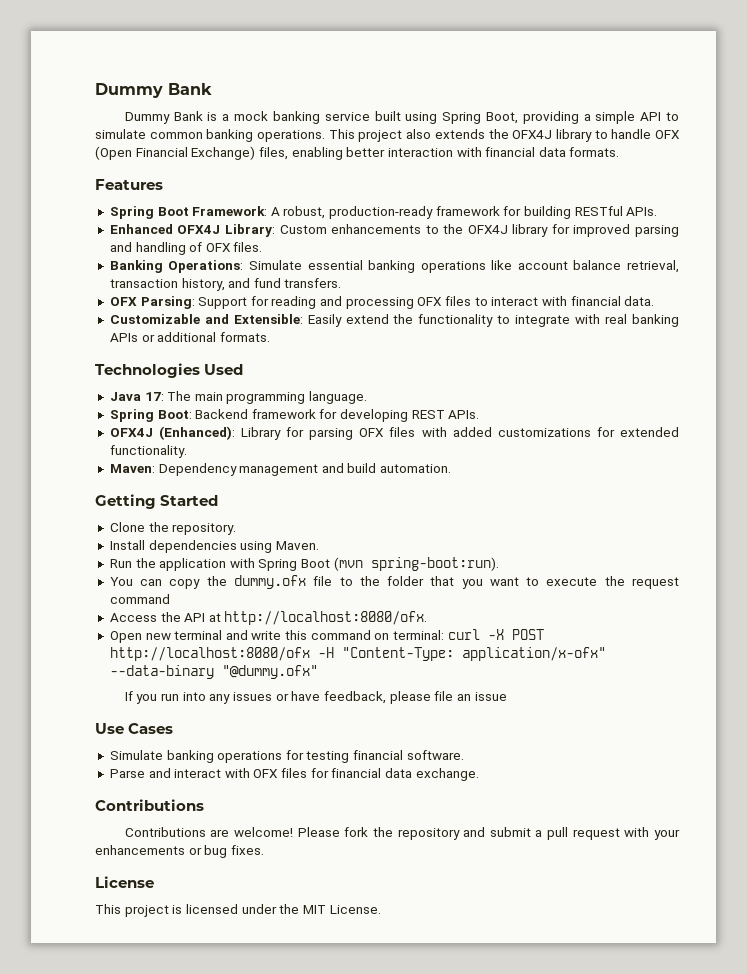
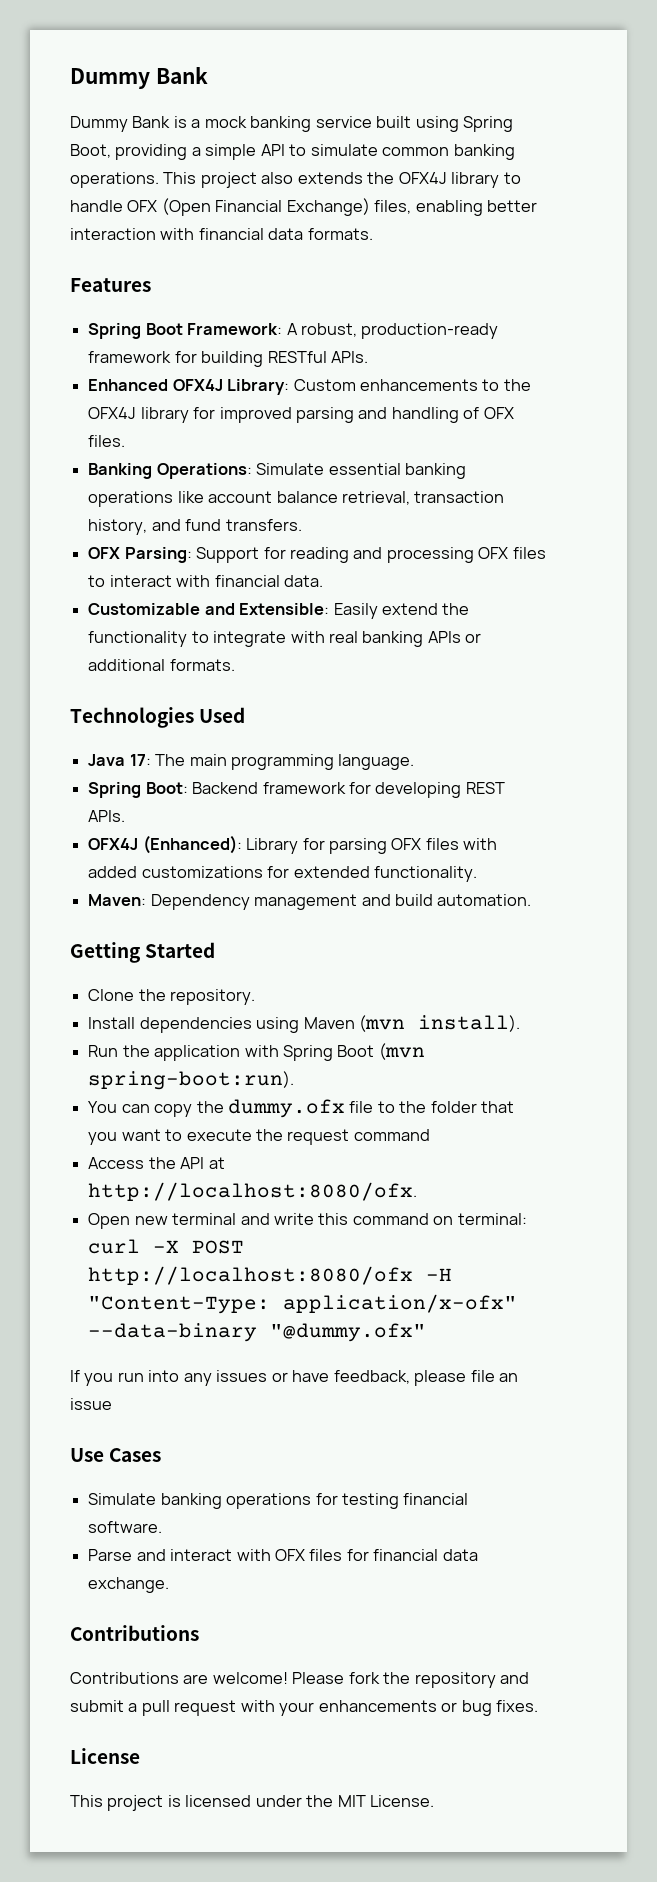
- Install dependencies using Maven.
+ Install dependencies using Maven (mvn install).

